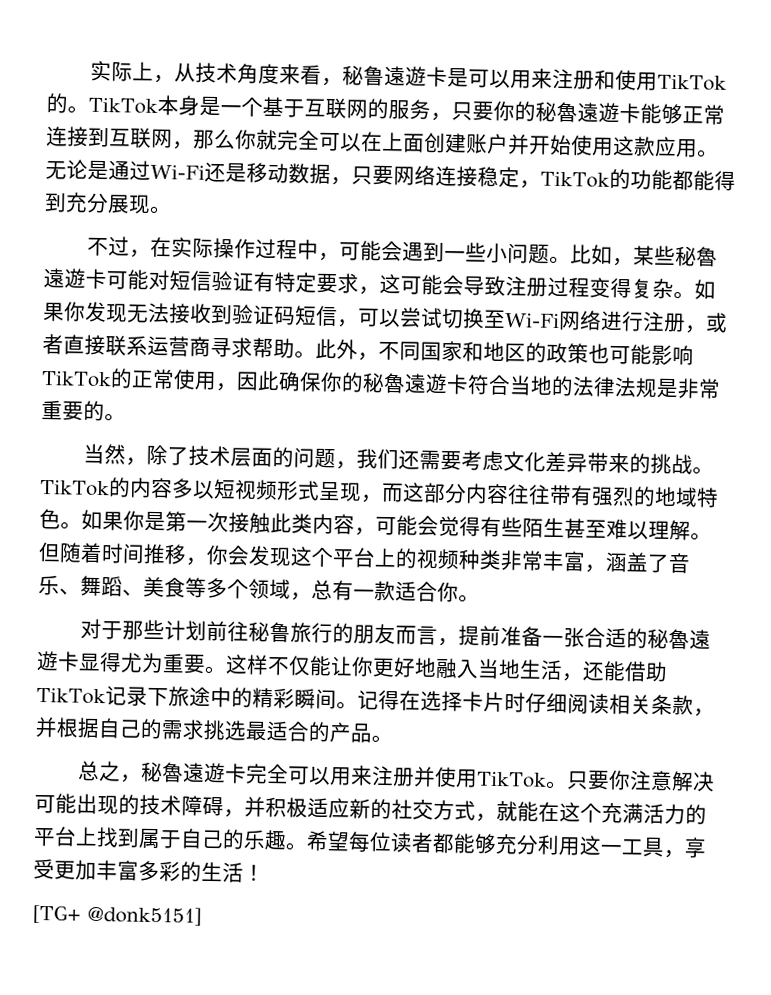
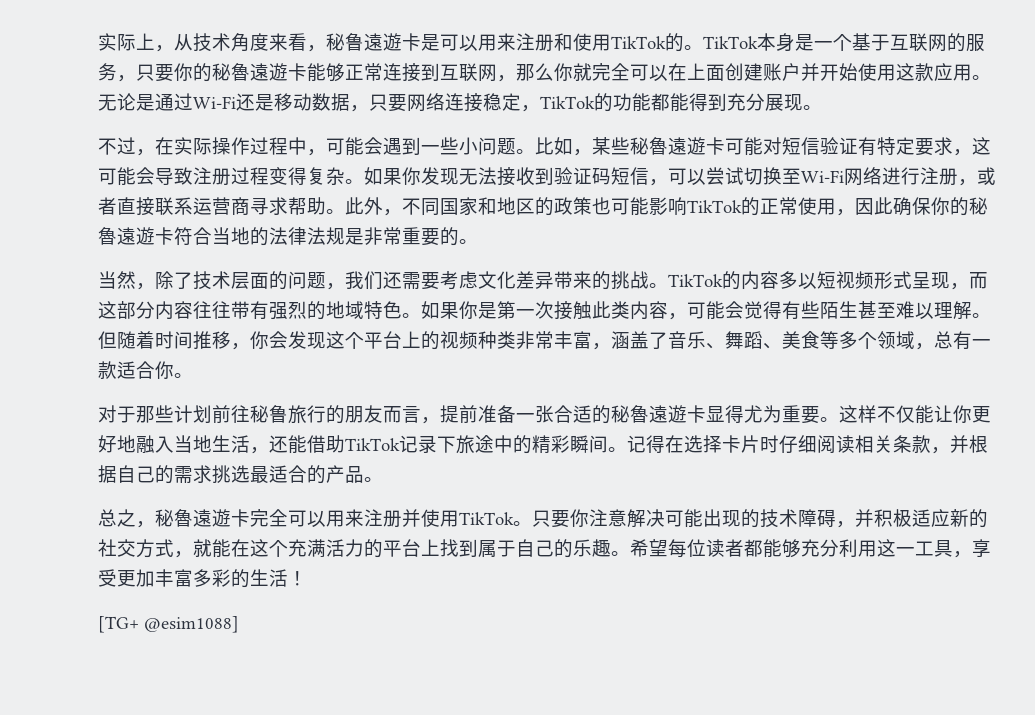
- [TG+ @donk5151]
+ [TG+ @esim1088]

